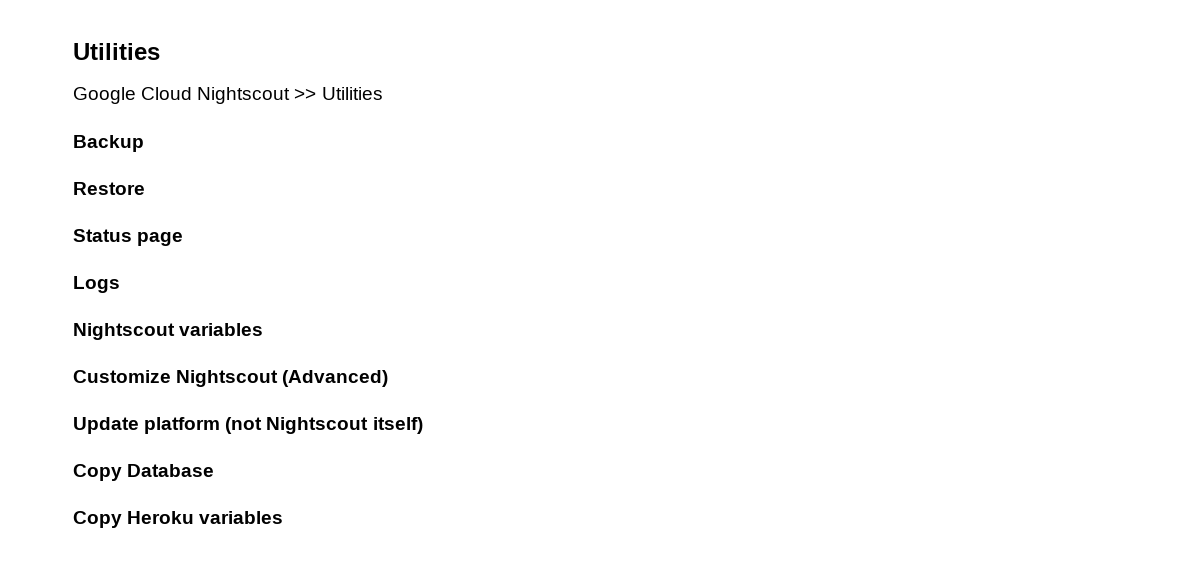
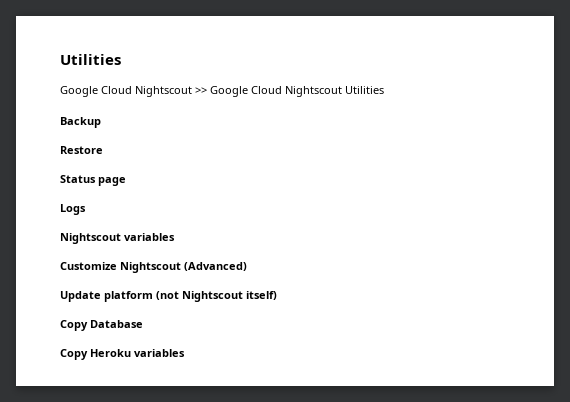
- Google Cloud Nightscout >> Utilities
+ Google Cloud Nightscout >> Google Cloud Nightscout Utilities

